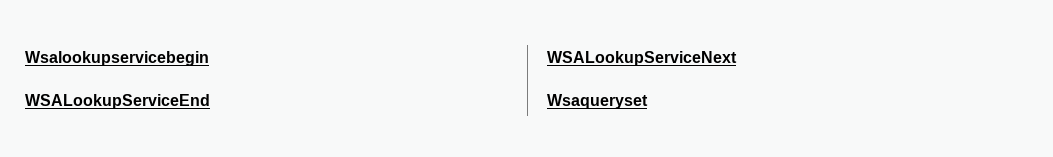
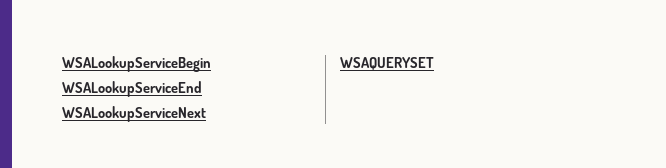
- Wsalookupservicebegin
+ WSALookupServiceBegin
- Wsaqueryset
+ WSAQUERYSET

